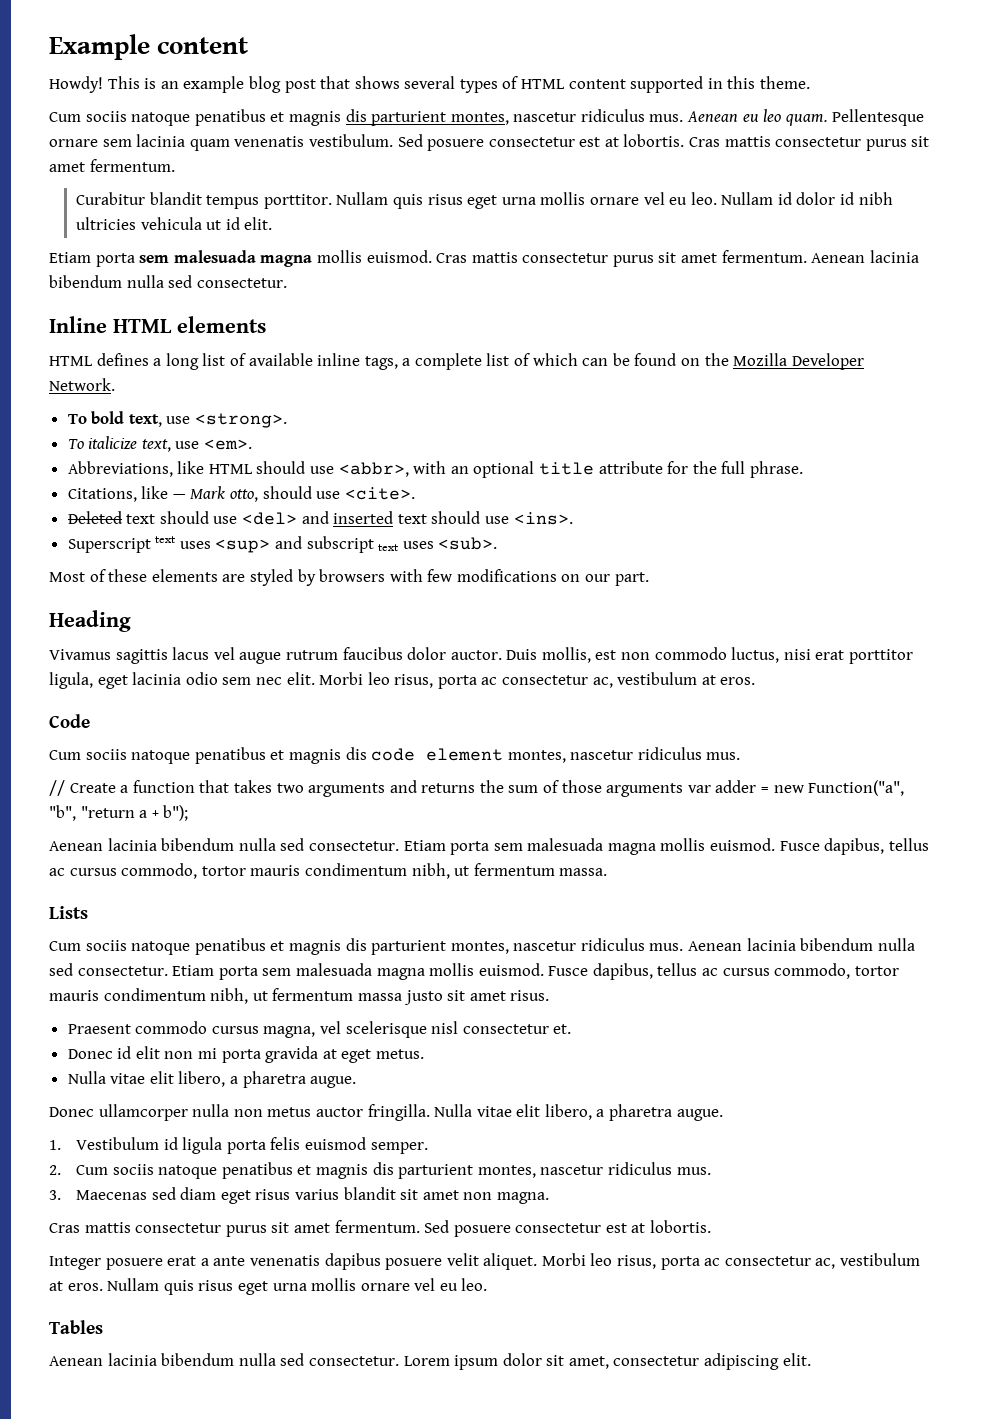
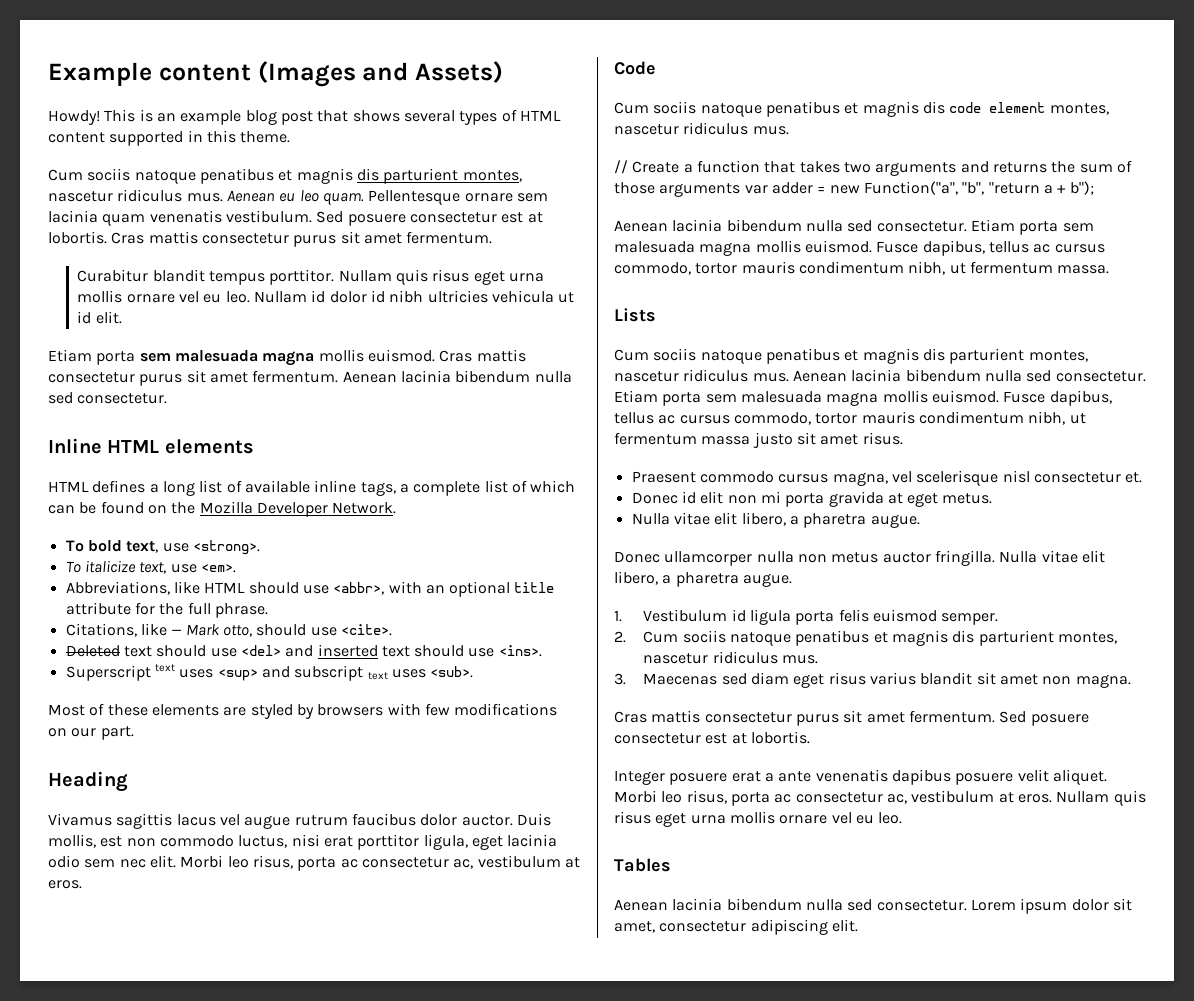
- Example content
+ Example content (Images and Assets)

